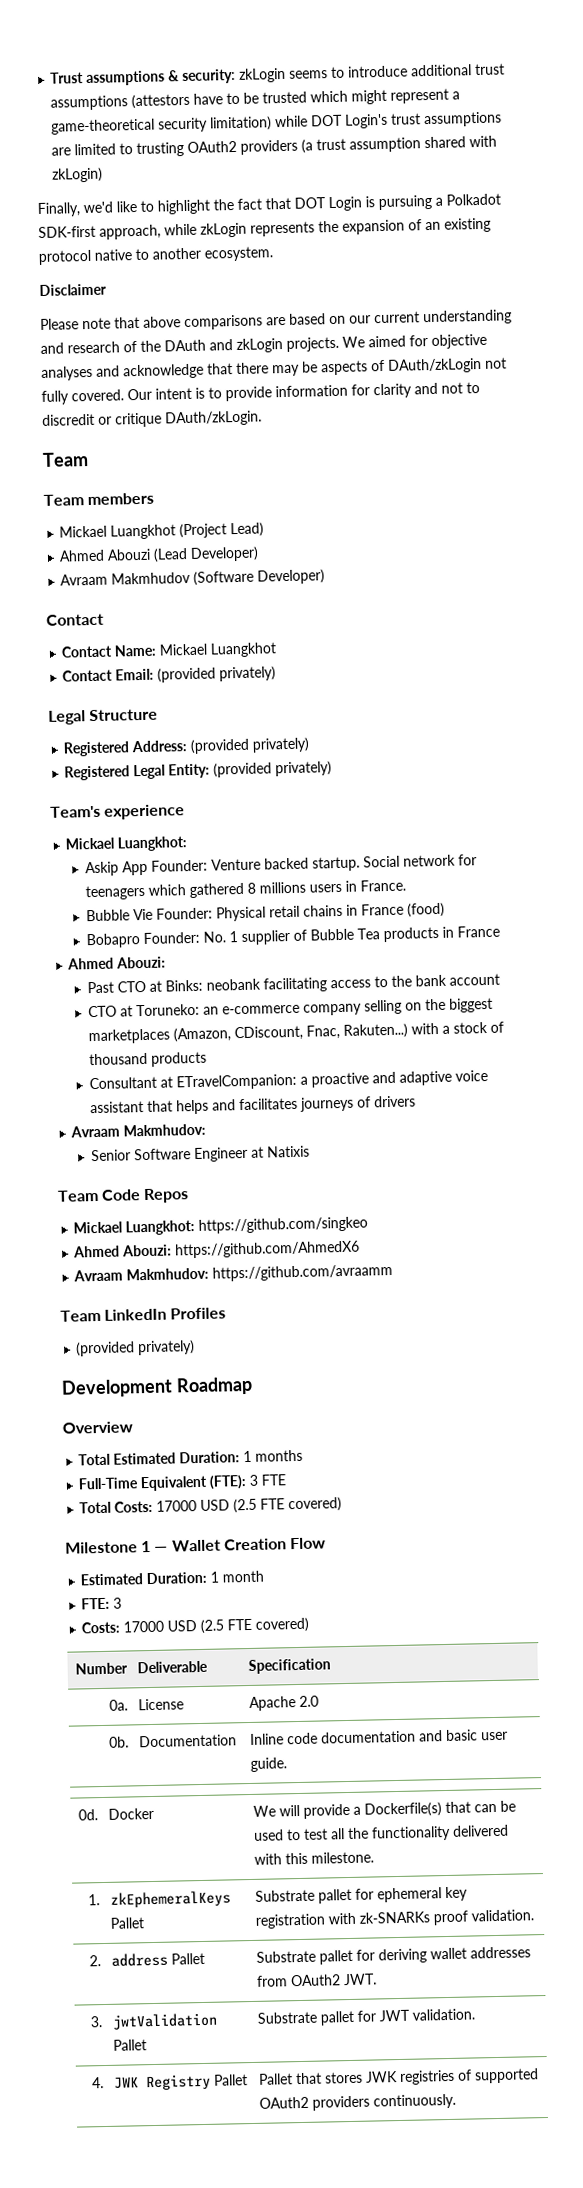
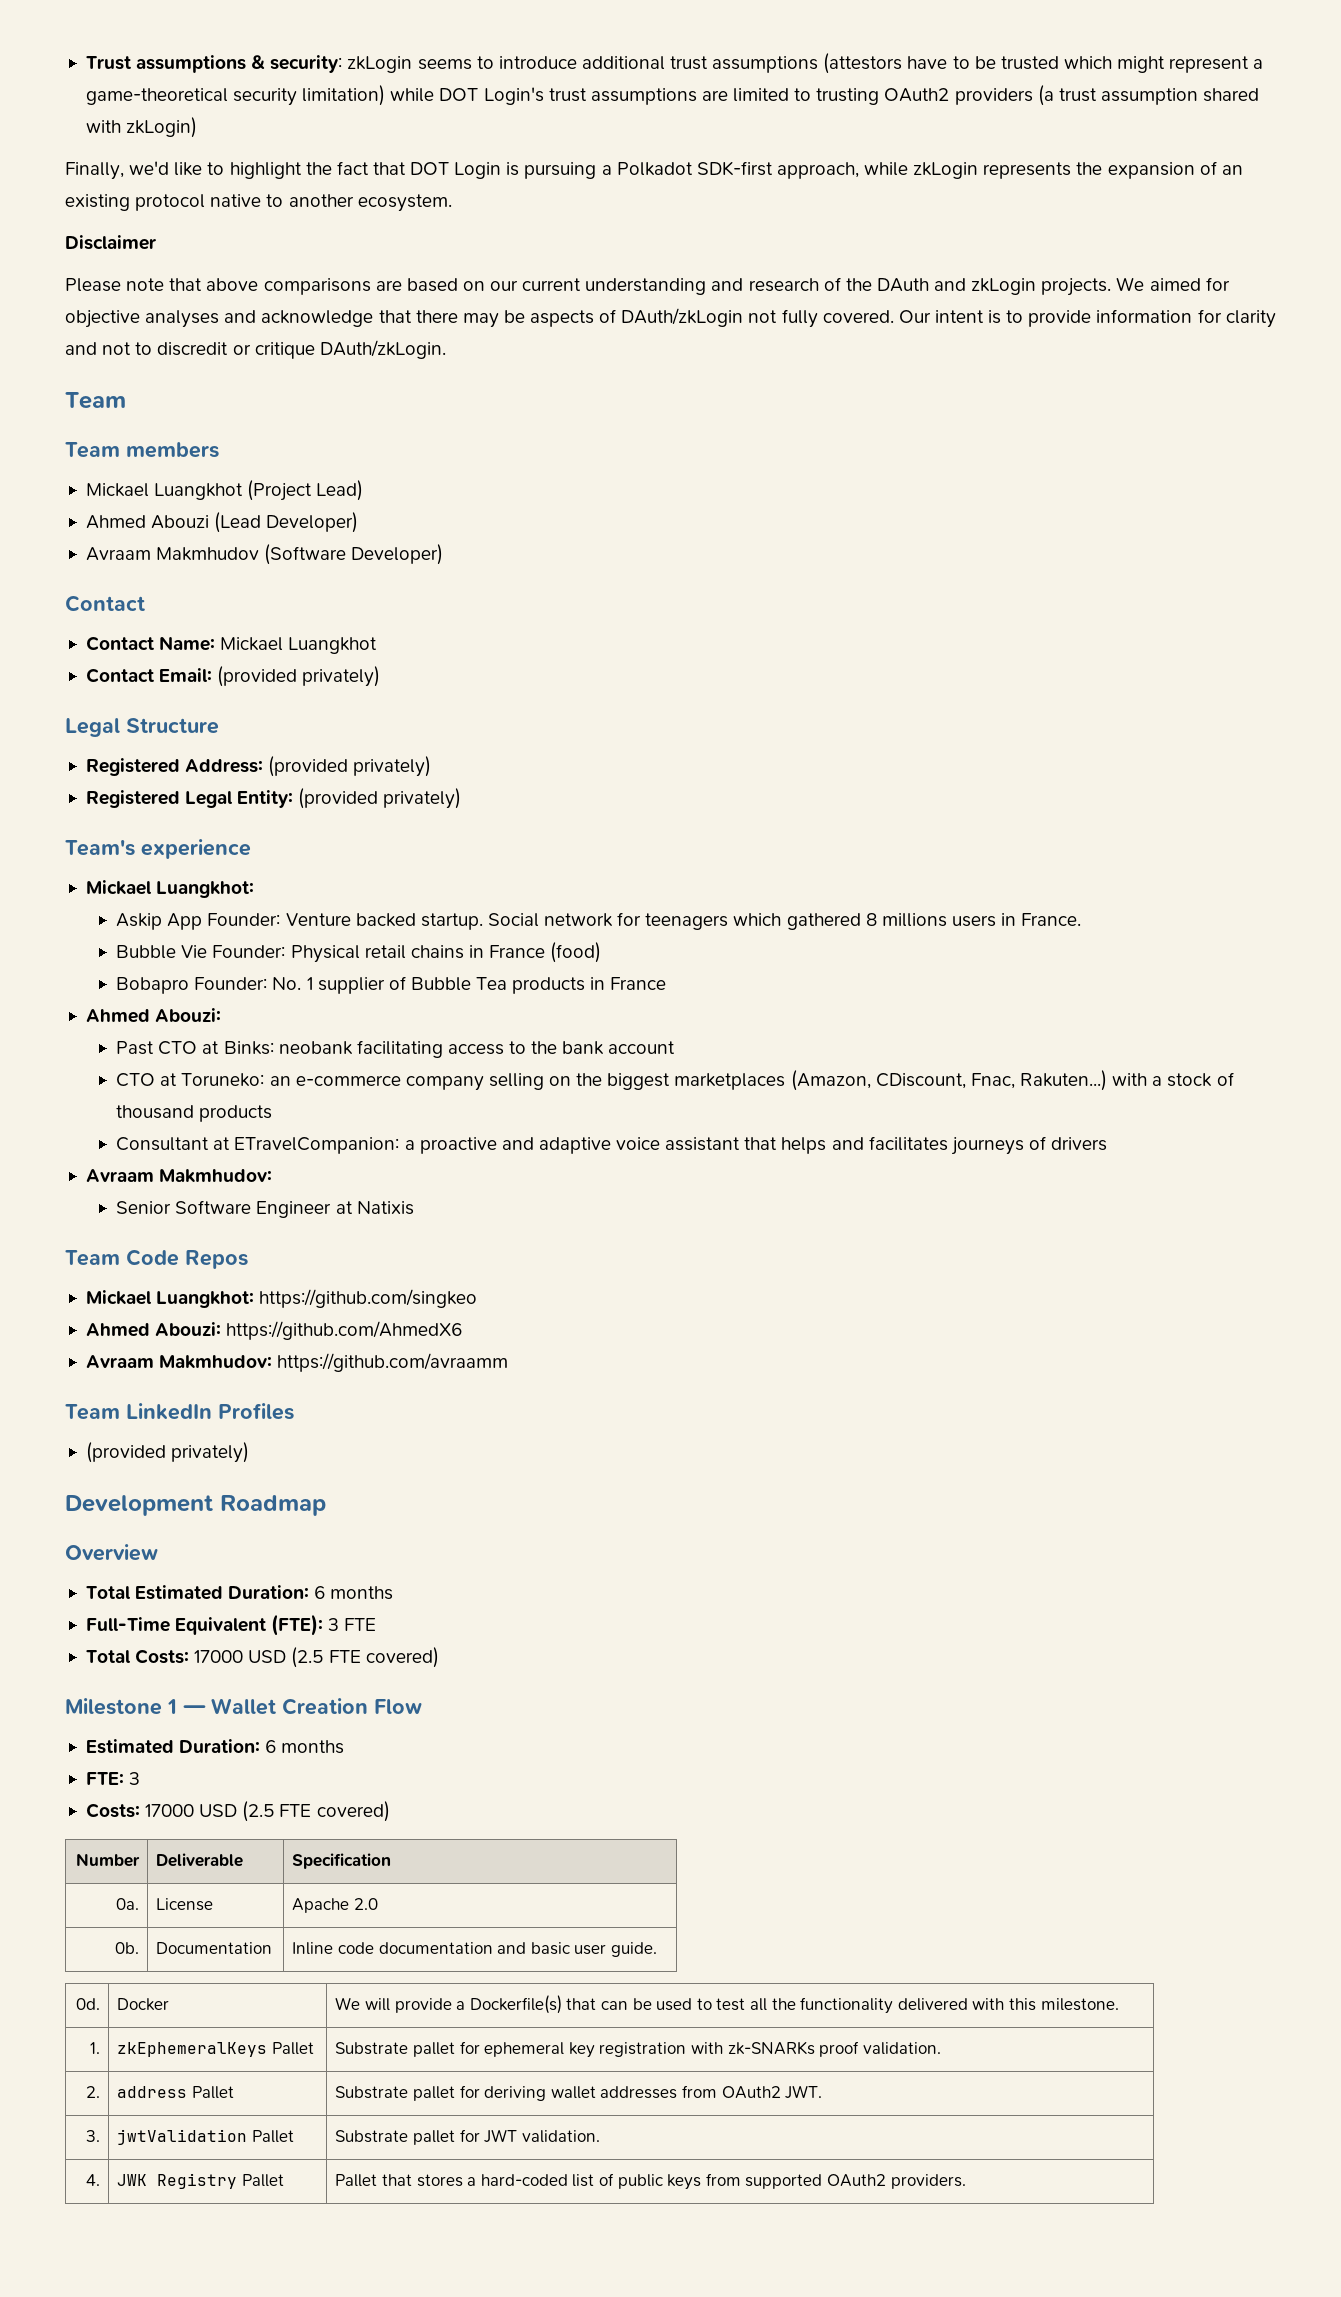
- Total Estimated Duration: 1 months
+ Total Estimated Duration: 6 months
  Milestone 1 — Wallet Creation Flow
- Estimated Duration: 1 month
+ Estimated Duration: 6 months
- 4. | JWK Registry Pallet | Pallet that stores JWK registries of supported OAuth2 providers continuously.
+ 4. | JWK Registry Pallet | Pallet that stores a hard-coded list of public keys from supported OAuth2 providers.

